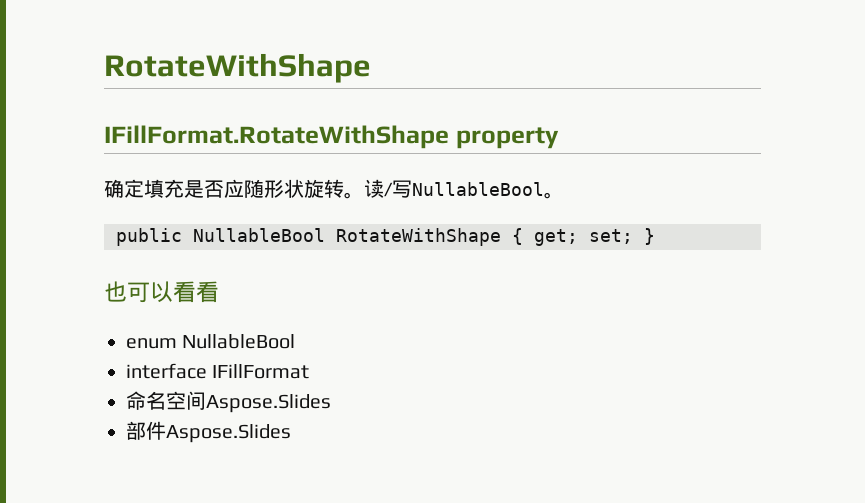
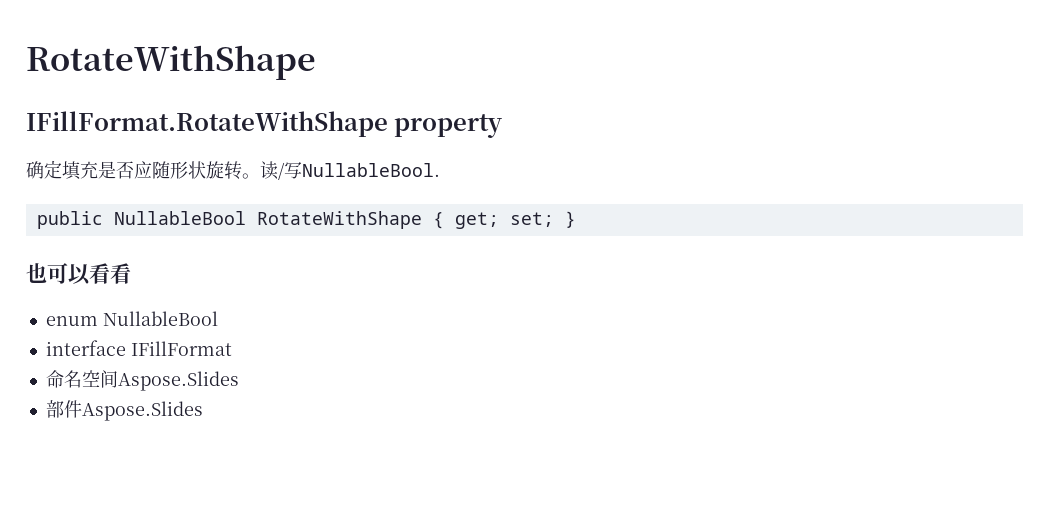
- 读/写NullableBool。
+ 读/写NullableBool.

